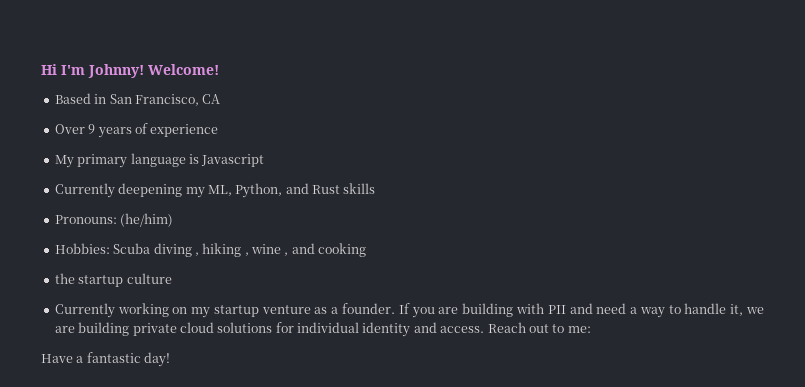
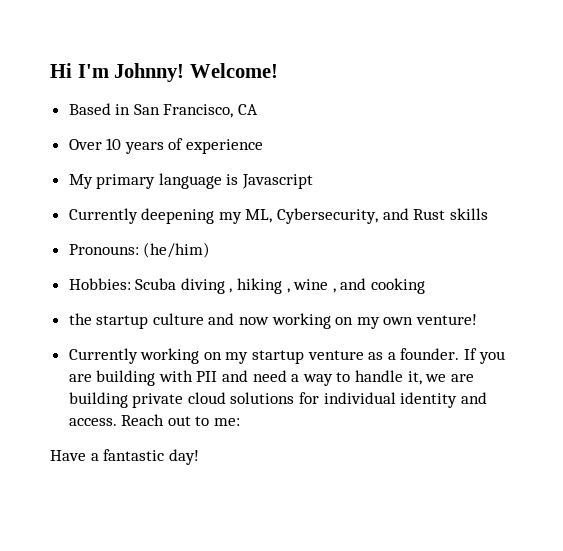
- Over 9 years of experience
+ Over 10 years of experience
- Currently deepening my ML, Python, and Rust skills
+ Currently deepening my ML, Cybersecurity, and Rust skills
- the startup culture
+ the startup culture and now working on my own venture!

